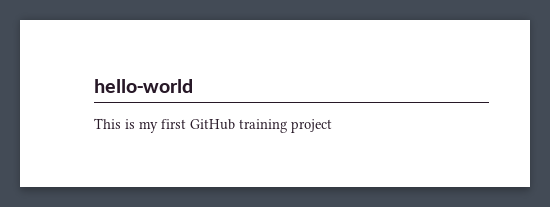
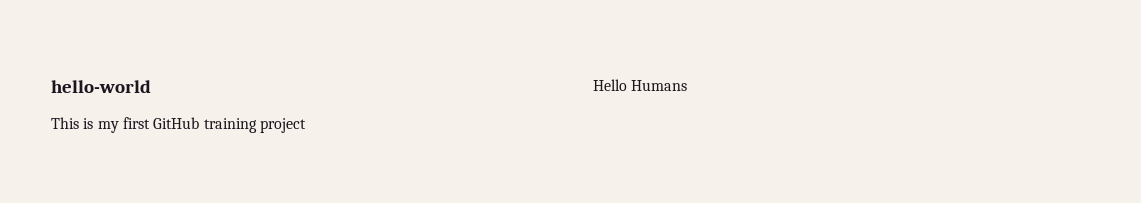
+ Hello Humans

